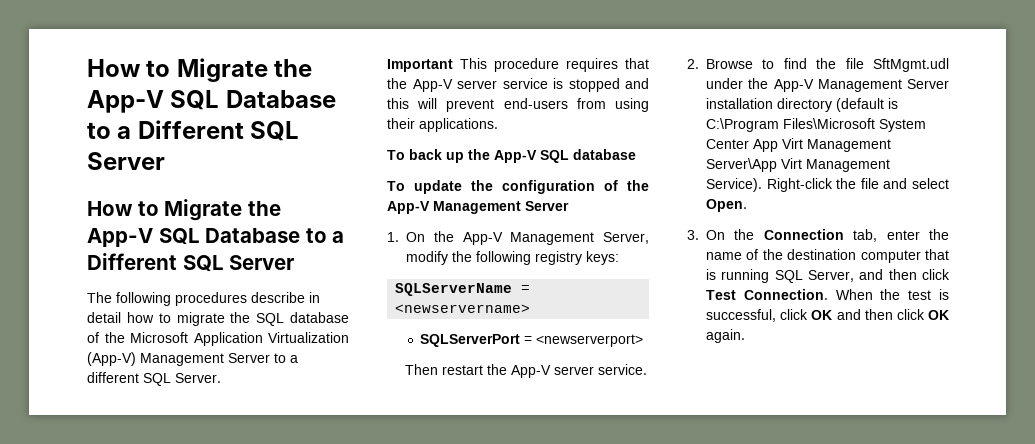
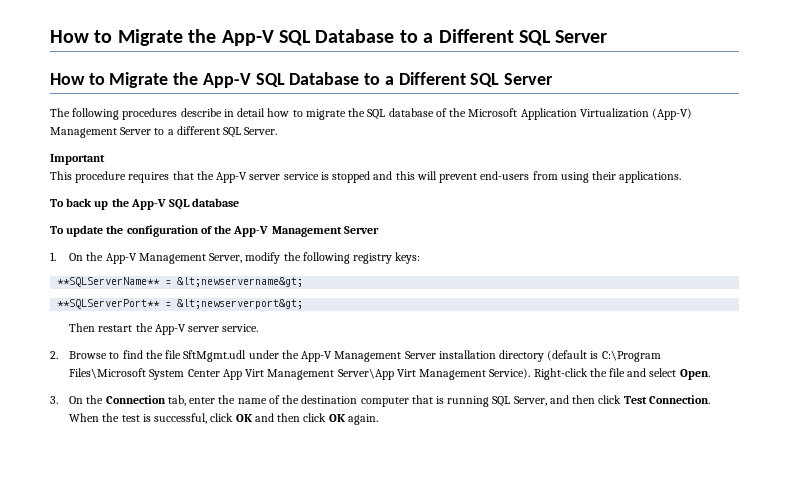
- Important This procedure requires that the App-V server service is stopped and this will prevent end-users from using their applications.
+ Important
+ This procedure requires that the App-V server service is stopped and this will prevent end-users from using their applications.
- SQLServerName = <newservername>
- SQLServerPort = <newserverport>
+ **SQLServerName** = &lt;newservername&gt;
+ **SQLServerPort** = &lt;newserverport&gt;

